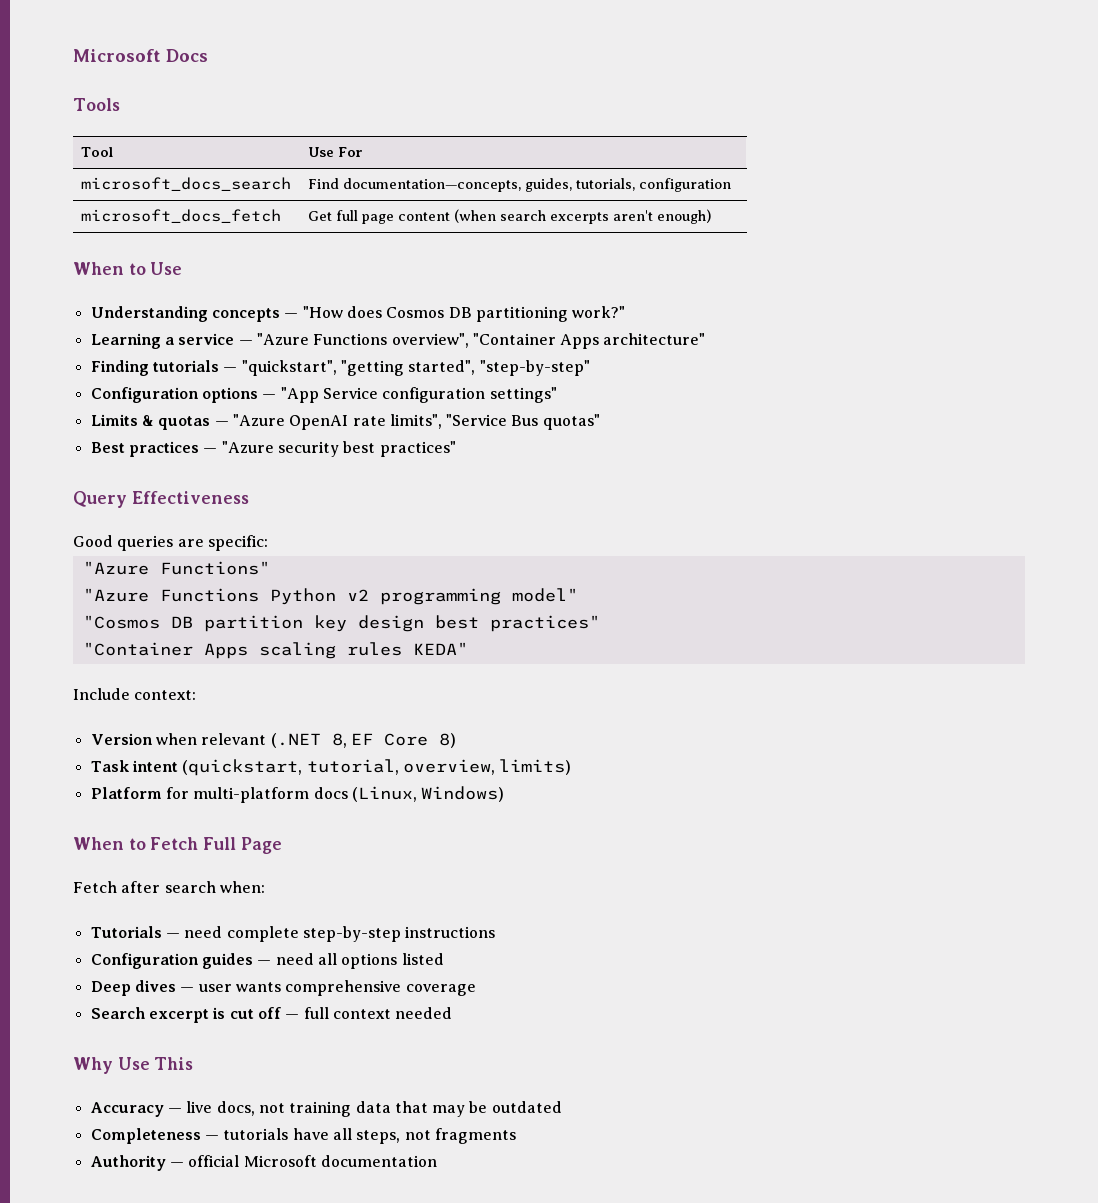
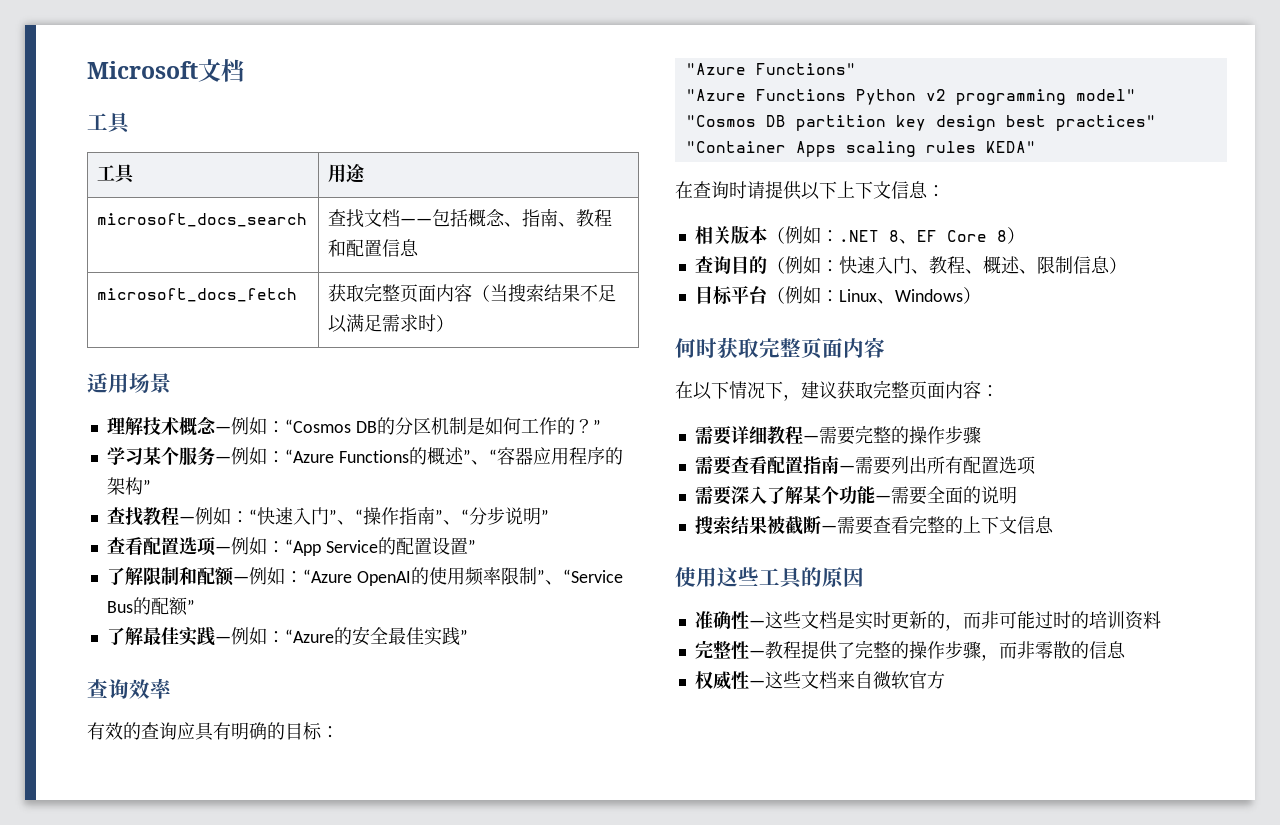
- Microsoft Docs
- Tools
- Tool | Use For
- microsoft_docs_search | Find documentation—concepts, guides, tutorials, configuration
- microsoft_docs_fetch | Get full page content (when search excerpts aren't enough)
- When to Use
- Understanding concepts — "How does Cosmos DB partitioning work?"
- Learning a service — "Azure Functions overview", "Container Apps architecture"
- Finding tutorials — "quickstart", "getting started", "step-by-step"
- Configuration options — "App Service configuration settings"
- Limits & quotas — "Azure OpenAI rate limits", "Service Bus quotas"
- Best practices — "Azure security best practices"
- Query Effectiveness
- Good queries are specific:
+ Microsoft文档
+ 工具
+ 工具 | 用途
+ microsoft_docs_search | 查找文档——包括概念、指南、教程和配置信息
+ microsoft_docs_fetch | 获取完整页面内容（当搜索结果不足以满足需求时）
+ 适用场景
+ 理解技术概念—例如：“Cosmos DB的分区机制是如何工作的？”
+ 学习某个服务—例如：“Azure Functions的概述”、“容器应用程序的架构”
+ 查找教程—例如：“快速入门”、“操作指南”、“分步说明”
+ 查看配置选项—例如：“App Service的配置设置”
+ 了解限制和配额—例如：“Azure OpenAI的使用频率限制”、“Service Bus的配额”
+ 了解最佳实践—例如：“Azure的安全最佳实践”
+ 查询效率
+ 有效的查询应具有明确的目标：
- Include context:
- Version when relevant (.NET 8, EF Core 8)
- Task intent (quickstart, tutorial, overview, limits)
- Platform for multi-platform docs (Linux, Windows)
- When to Fetch Full Page
- Fetch after search when:
- Tutorials — need complete step-by-step instructions
- Configuration guides — need all options listed
- Deep dives — user wants comprehensive coverage
- Search excerpt is cut off — full context needed
- Why Use This
- Accuracy — live docs, not training data that may be outdated
- Completeness — tutorials have all steps, not fragments
- Authority — official Microsoft documentation
+ 在查询时请提供以下上下文信息：
+ 相关版本（例如：.NET 8、EF Core 8）
+ 查询目的（例如：快速入门、教程、概述、限制信息）
+ 目标平台（例如：Linux、Windows）
+ 何时获取完整页面内容
+ 在以下情况下，建议获取完整页面内容：
+ 需要详细教程—需要完整的操作步骤
+ 需要查看配置指南—需要列出所有配置选项
+ 需要深入了解某个功能—需要全面的说明
+ 搜索结果被截断—需要查看完整的上下文信息
+ 使用这些工具的原因
+ 准确性—这些文档是实时更新的，而非可能过时的培训资料
+ 完整性—教程提供了完整的操作步骤，而非零散的信息
+ 权威性—这些文档来自微软官方

